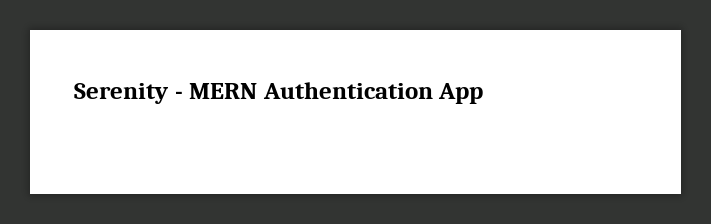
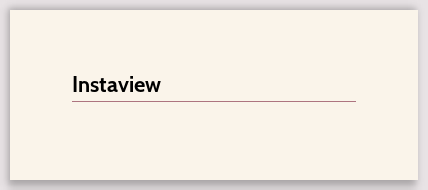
- Serenity - MERN Authentication App
+ Instaview

